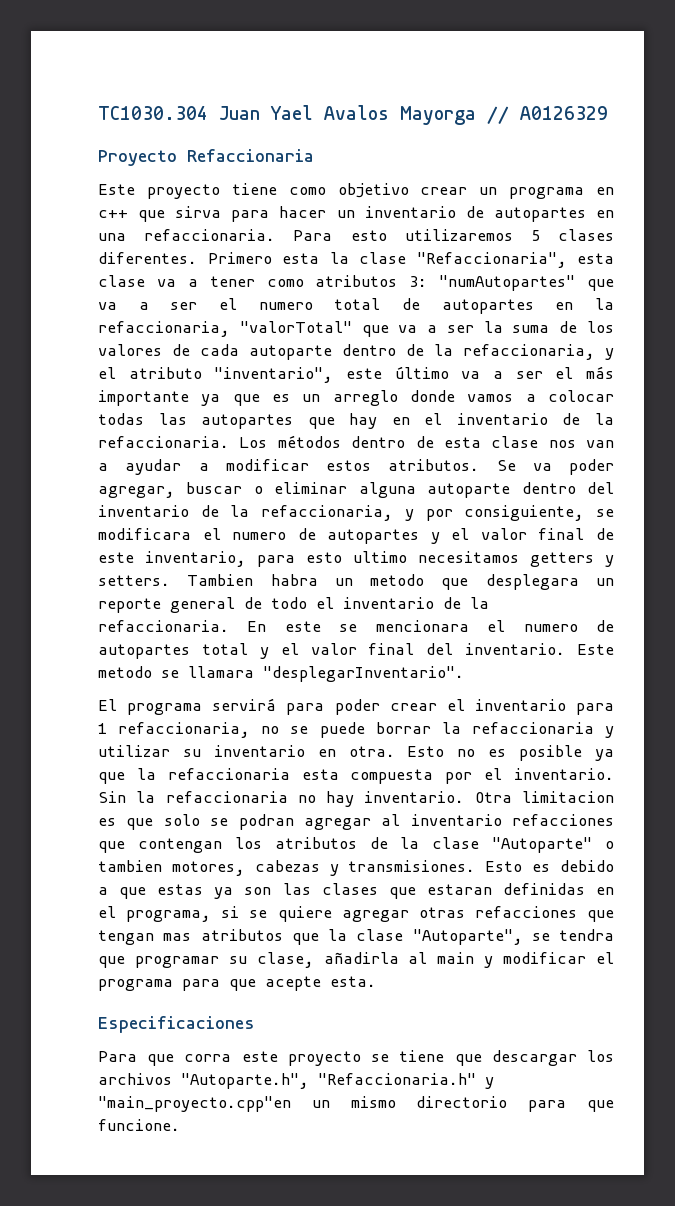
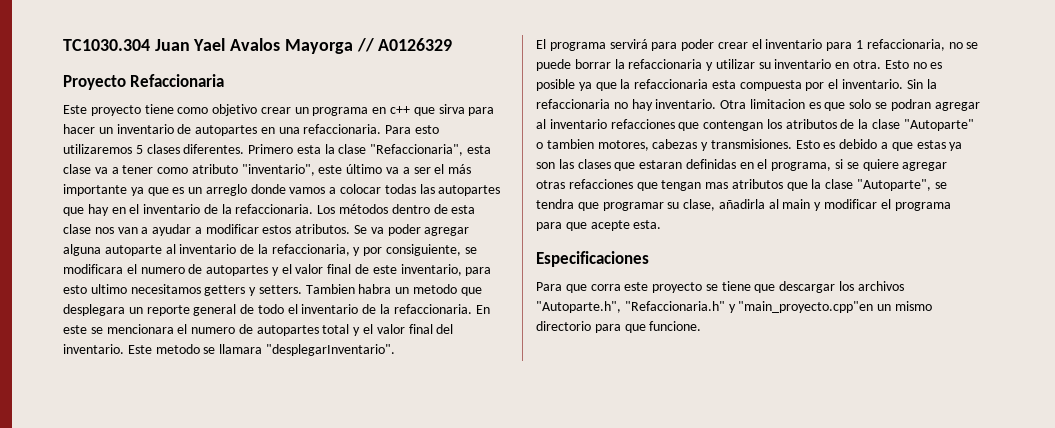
- Primero esta la clase "Refaccionaria", esta clase va a tener como atributos 3: "numAutopartes" que va a ser el numero total de autopartes en la refaccionaria, "valorTotal" que va a ser la suma de los valores de cada autoparte dentro de la refaccionaria, y el atributo "inventario", este último va a ser el más importante ya que es un arreglo donde vamos a colocar todas las autopartes que hay en el inventario de la refaccionaria.
+ Primero esta la clase "Refaccionaria", esta clase va a tener como atributo "inventario", este último va a ser el más importante ya que es un arreglo donde vamos a colocar todas las autopartes que hay en el inventario de la refaccionaria.
- Se va poder agregar, buscar o eliminar alguna autoparte dentro del inventario de la refaccionaria, y por consiguiente, se modificara el numero de autopartes y el valor final de este inventario, para esto ultimo necesitamos getters y setters.
+ Se va poder agregar alguna autoparte al inventario de la refaccionaria, y por consiguiente, se modificara el numero de autopartes y el valor final de este inventario, para esto ultimo necesitamos getters y setters.

